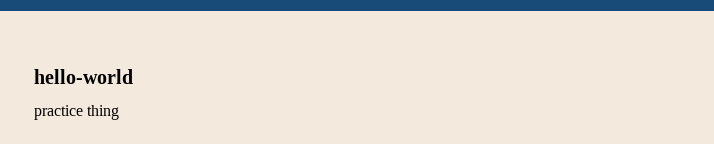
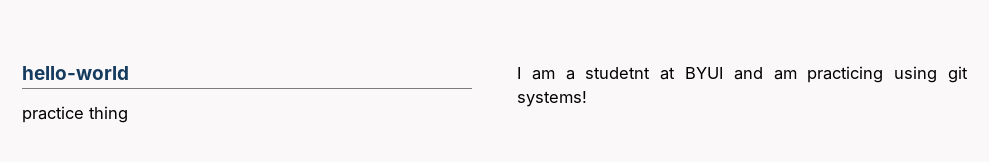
+ I am a studetnt at BYUI and am practicing using git systems!

